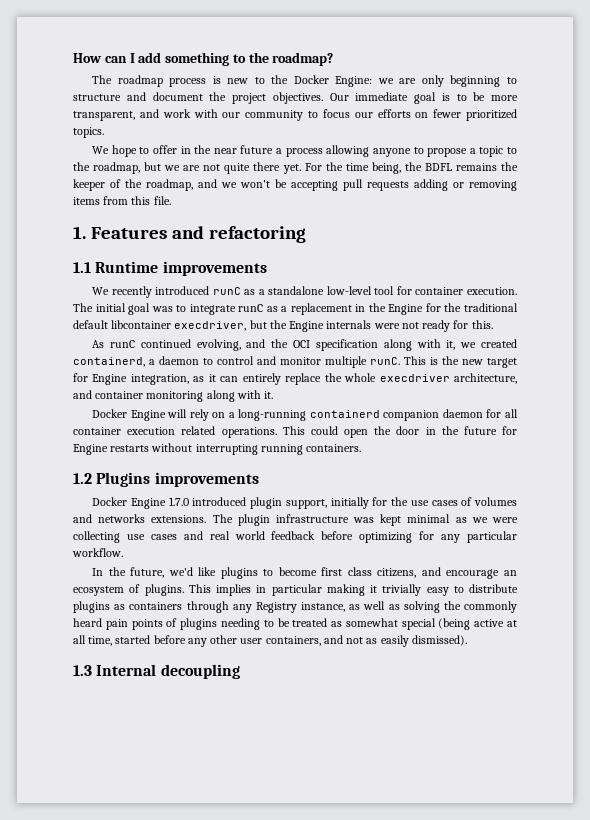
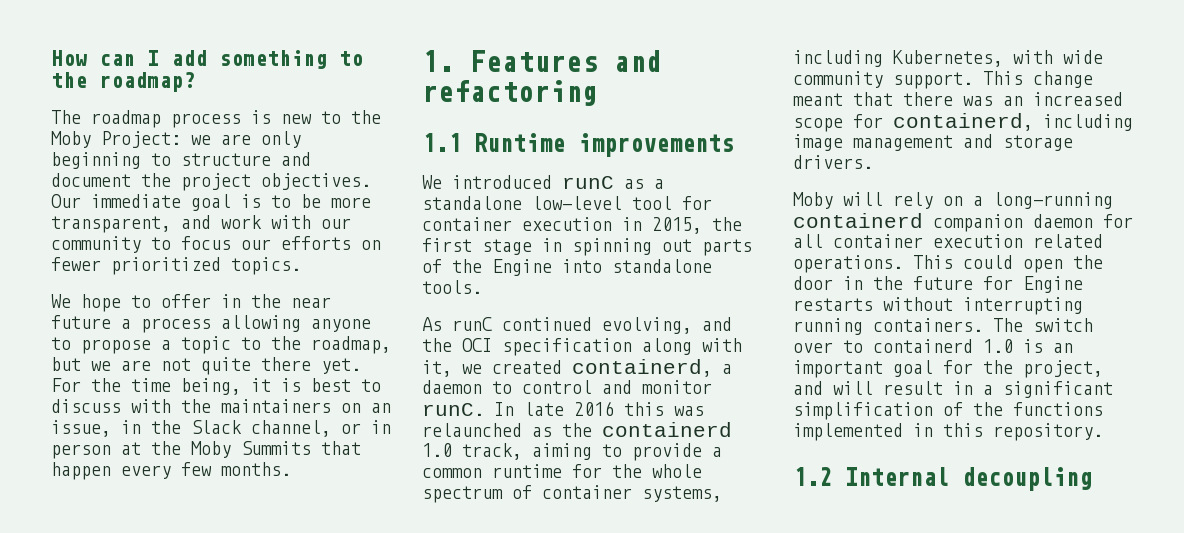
- The roadmap process is new to the Docker Engine: we are only beginning to structure and document the project objectives.
+ The roadmap process is new to the Moby Project: we are only beginning to structure and document the project objectives.
- For the time being, the BDFL remains the keeper of the roadmap, and we won't be accepting pull requests adding or removing items from this file.
+ For the time being, it is best to discuss with the maintainers on an issue, in the Slack channel, or in person at the Moby Summits that happen every few months.
- We recently introduced runC as a standalone low-level tool for container execution. The initial goal was to integrate runC as a replacement in the Engine for the traditional default libcontainer execdriver, but the Engine internals were not ready for this.
+ We introduced runC as a standalone low-level tool for container execution in 2015, the first stage in spinning out parts of the Engine into standalone tools.
- As runC continued evolving, and the OCI specification along with it, we created containerd, a daemon to control and monitor multiple runC. This is the new target for Engine integration, as it can entirely replace the whole execdriver architecture, and container monitoring along with it.
- Docker Engine will rely on a long-running containerd companion daemon for all container execution related operations.
+ As runC continued evolving, and the OCI specification along with it, we created containerd, a daemon to control and monitor runC. In late 2016 this was relaunched as the containerd 1.0 track, aiming to provide a common runtime for the whole spectrum of container systems, including Kubernetes, with wide community support. This change meant that there was an increased scope for containerd, including image management and storage drivers.
+ Moby will rely on a long-running containerd companion daemon for all container execution related operations.
- This could open the door in the future for Engine restarts without interrupting running containers.
- 1.2 Plugins improvements
- Docker Engine 1.7.0 introduced plugin support, initially for the use cases of volumes and networks extensions. The plugin infrastructure was kept minimal as we were collecting use cases and real world feedback before optimizing for any particular workflow.
- In the future, we'd like plugins to become first class citizens, and encourage an ecosystem of plugins. This implies in particular making it trivially easy to distribute plugins as containers through any Registry instance, as well as solving the commonly heard pain points of plugins needing to be treated as somewhat special (being active at all time, started before any other user containers, and not as easily dismissed).
- 1.3 Internal decoupling
+ This could open the door in the future for Engine restarts without interrupting running containers. The switch over to containerd 1.0 is an important goal for the project, and will result in a significant simplification of the functions implemented in this repository.
+ 1.2 Internal decoupling

